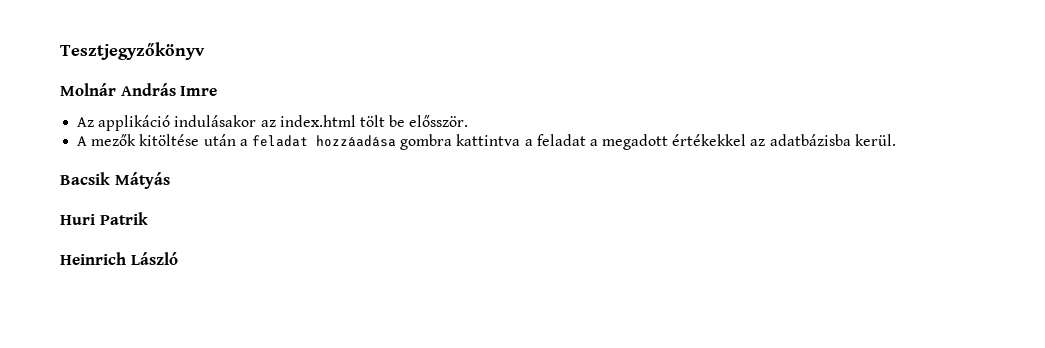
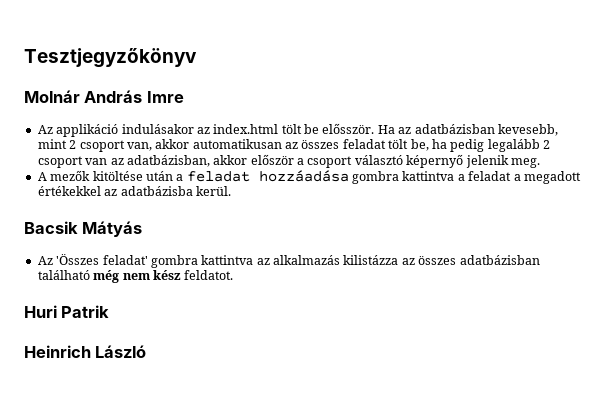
+ Ha az adatbázisban kevesebb, mint 2 csoport van, akkor automatikusan az összes feladat tölt be, ha pedig legalább 2 csoport van az adatbázisban, akkor először a csoport választó képernyő jelenik meg.
+ Az 'Összes feladat' gombra kattintva az alkalmazás kilistázza az összes adatbázisban található még nem kész feldatot.

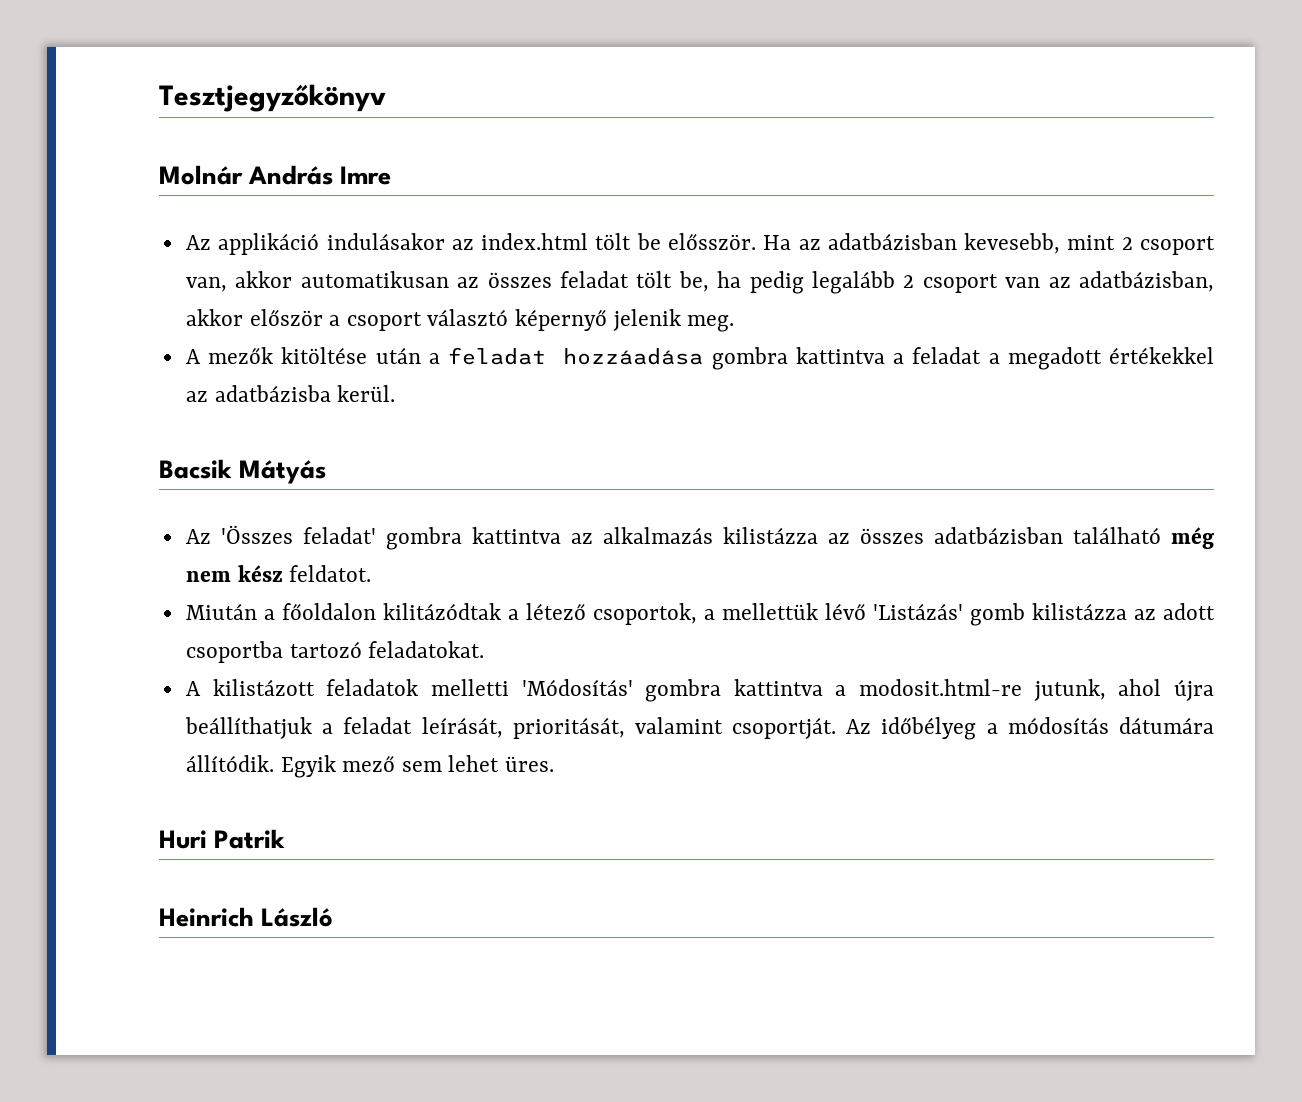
+ Miután a főoldalon kilitázódtak a létező csoportok, a mellettük lévő 'Listázás' gomb kilistázza az adott csoportba tartozó feladatokat.
+ A kilistázott feladatok melletti 'Módosítás' gombra kattintva a modosit.html-re jutunk, ahol újra beállíthatjuk a feladat leírását, prioritását, valamint csoportját. Az időbélyeg a módosítás dátumára állítódik. Egyik mező sem lehet üres.

